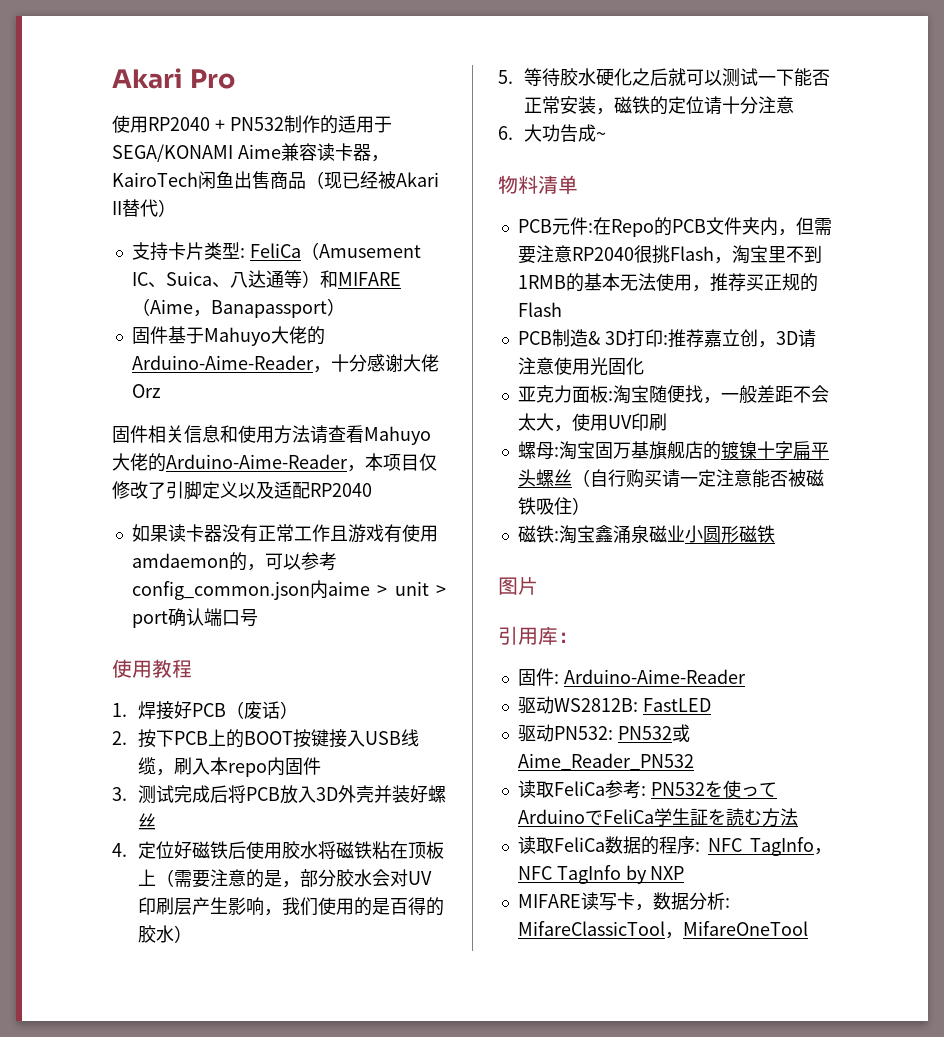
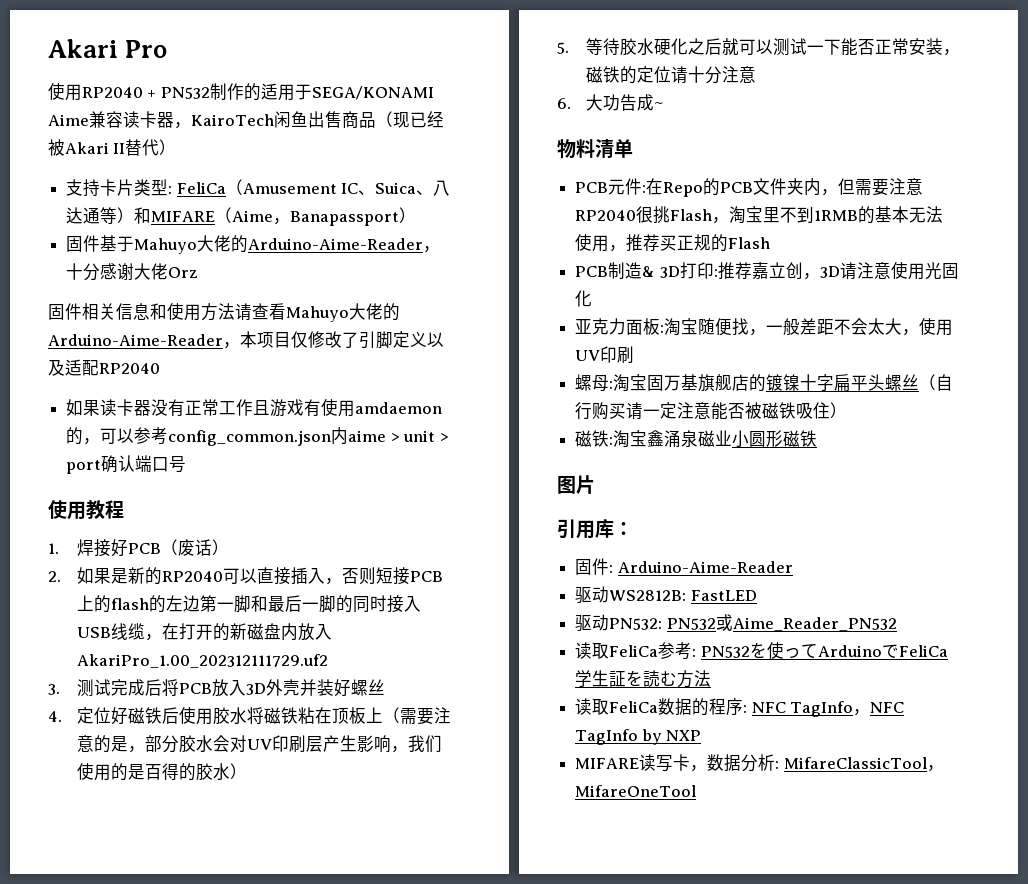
- 2.按下PCB上的BOOT按键接入USB线缆，刷入本repo内固件
+ 2.如果是新的RP2040可以直接插入，否则短接PCB上的flash的左边第一脚和最后一脚的同时接入USB线缆，在打开的新磁盘内放入AkariPro_1.00_202312111729.uf2

